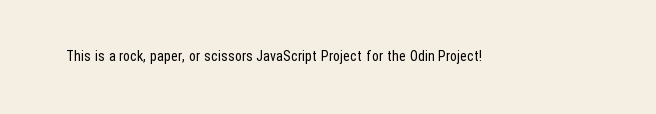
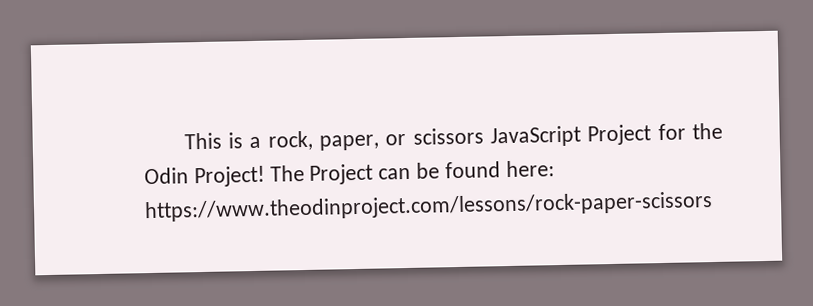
+ The Project can be found here: https://www.theodinproject.com/lessons/rock-paper-scissors

